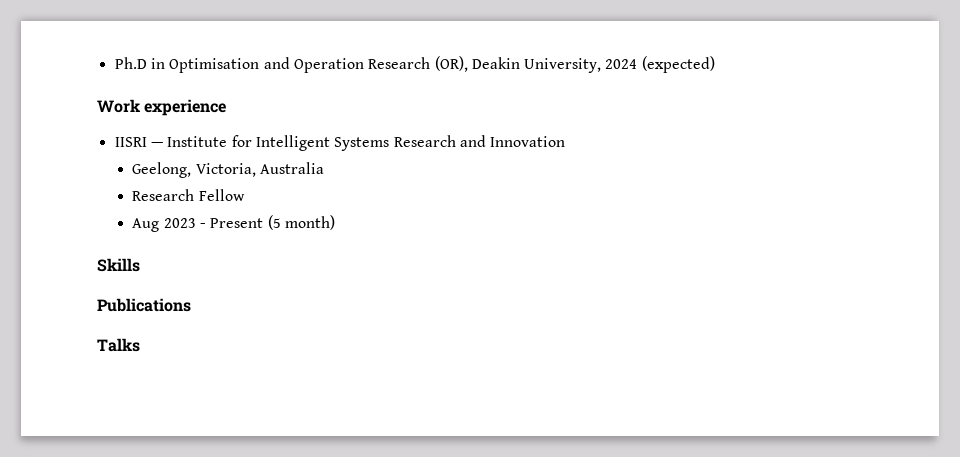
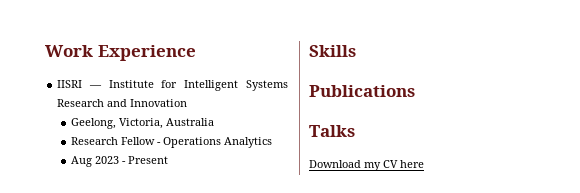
- Ph.D in Optimisation and Operation Research (OR), Deakin University, 2024 (expected)
- Work experience
+ Work Experience
- Research Fellow
+ Research Fellow - Operations Analytics
- Aug 2023 - Present (5 month)
+ Aug 2023 - Present
+ Download my CV here

